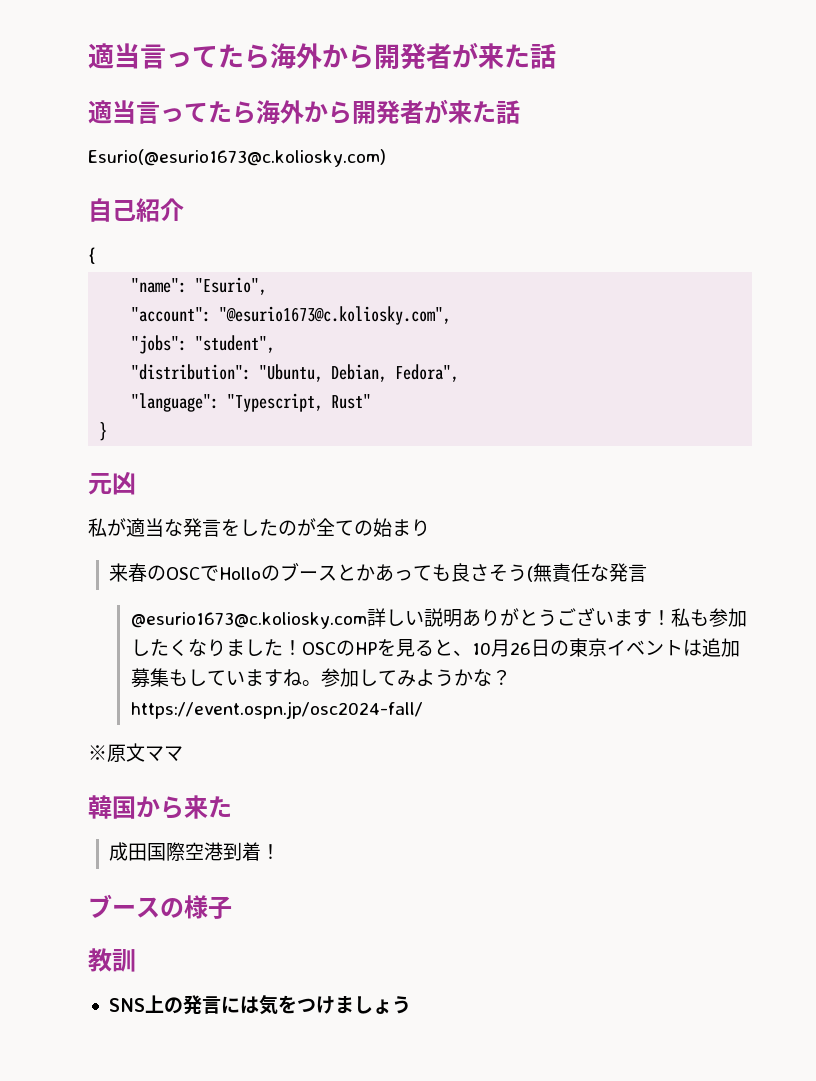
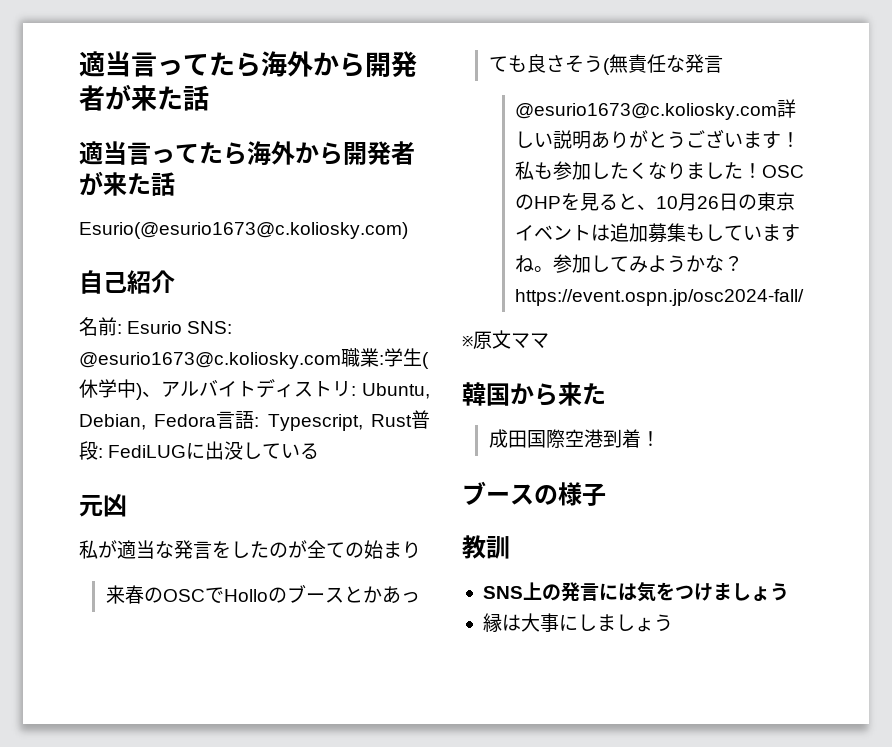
- {
- "name": "Esurio",
- "account": "@esurio1673@c.koliosky.com",
- "jobs": "student",
- "distribution": "Ubuntu, Debian, Fedora",
- "language": "Typescript, Rust"
- }
+ 名前: Esurio SNS: @esurio1673@c.koliosky.com職業:学生(休学中)、アルバイトディストリ: Ubuntu, Debian, Fedora言語: Typescript, Rust普段: FediLUGに出没している
+ 縁は大事にしましょう

